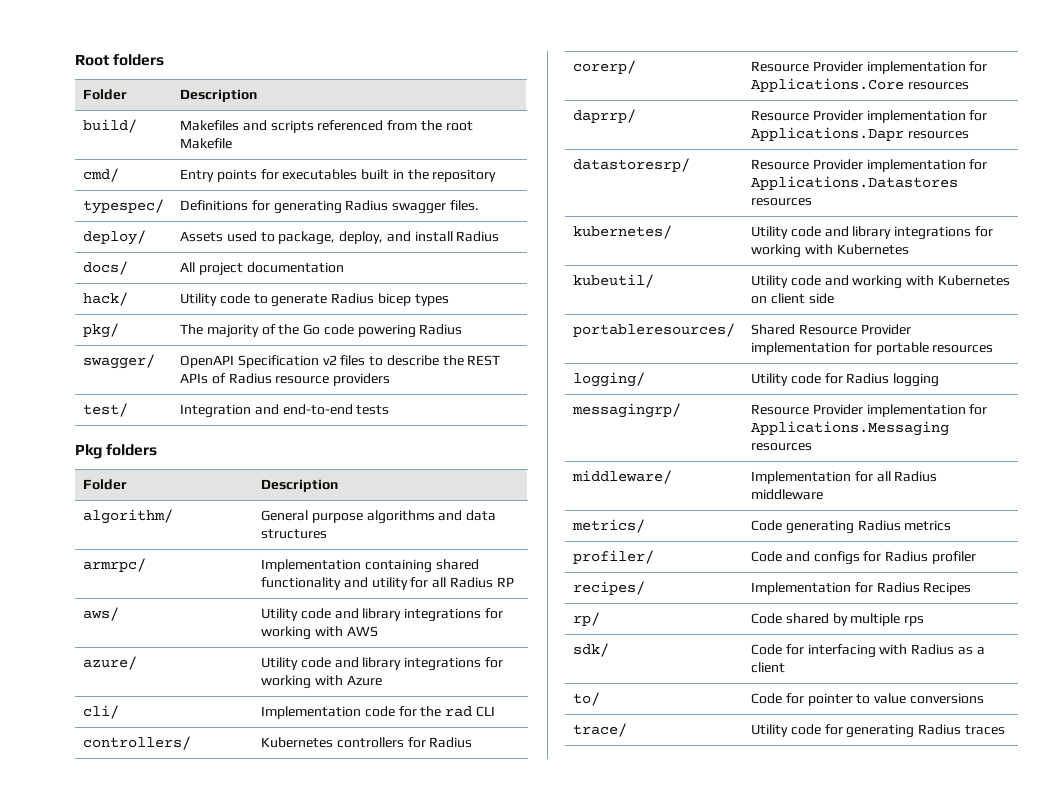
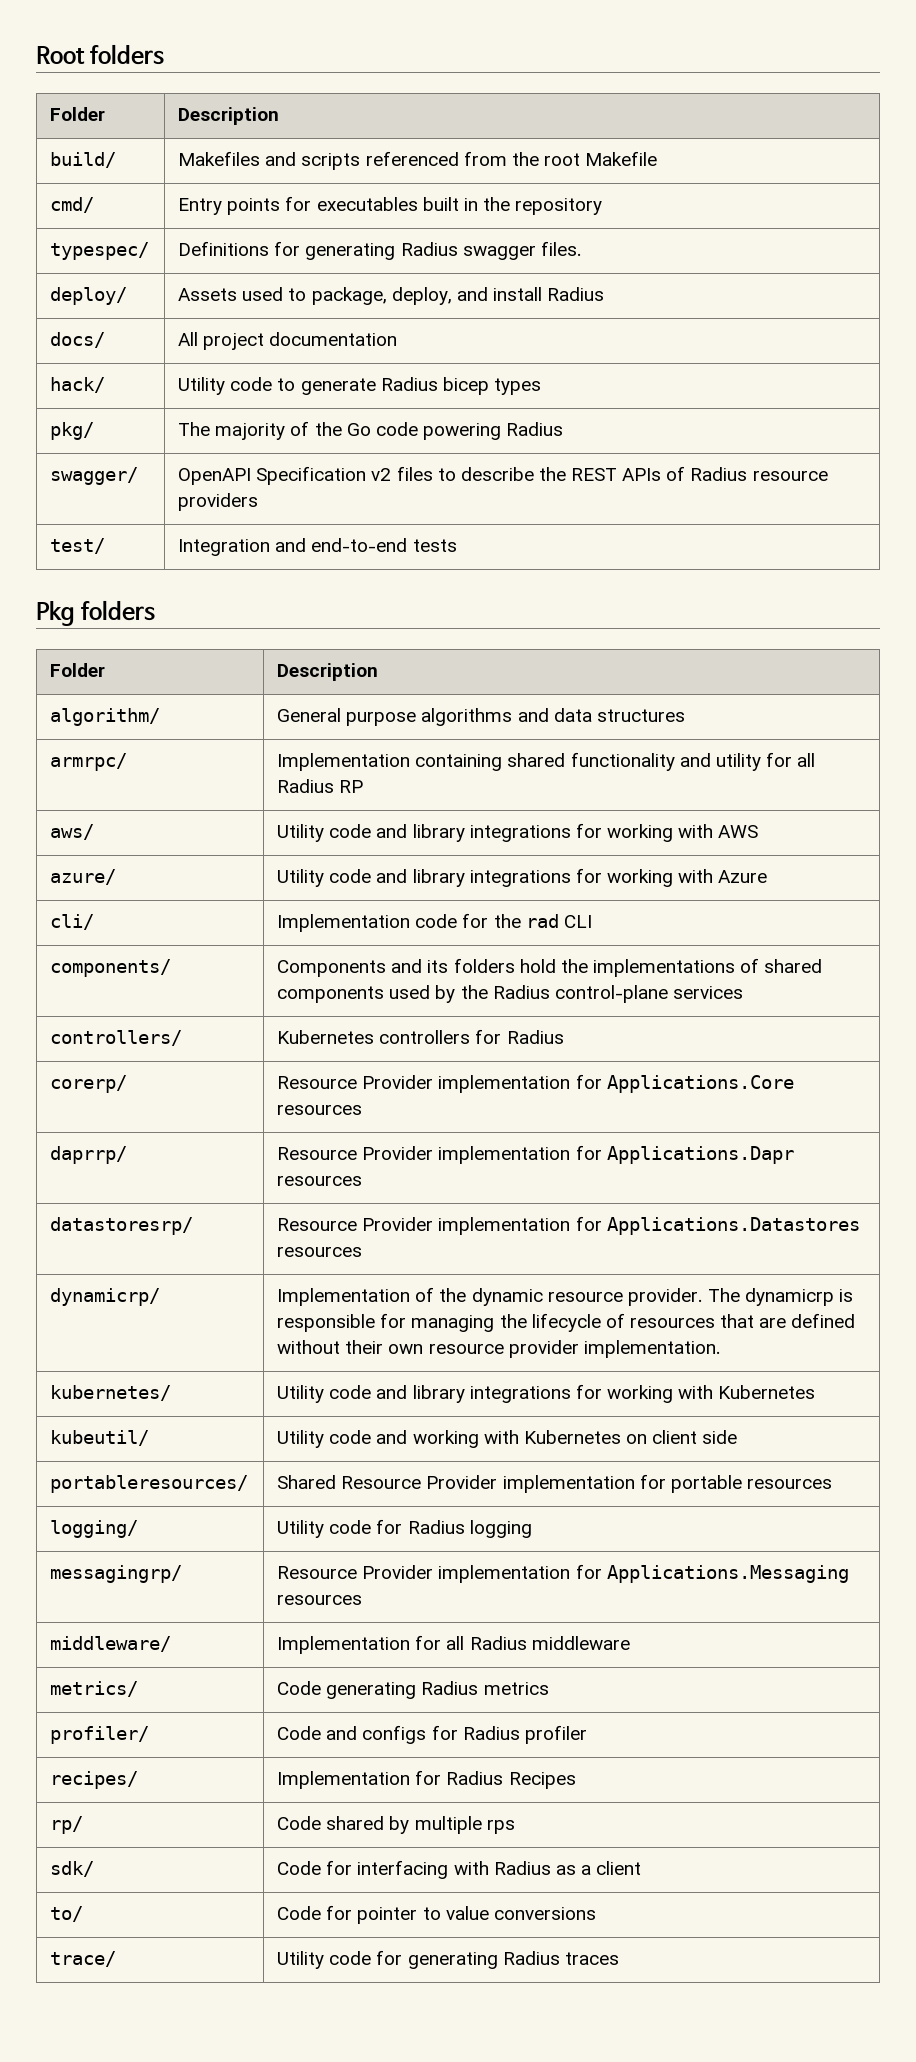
+ components/ | Components and its folders hold the implementations of shared components used by the Radius control-plane services
+ dynamicrp/ | Implementation of the dynamic resource provider. The dynamicrp is responsible for managing the lifecycle of resources that are defined without their own resource provider implementation.

